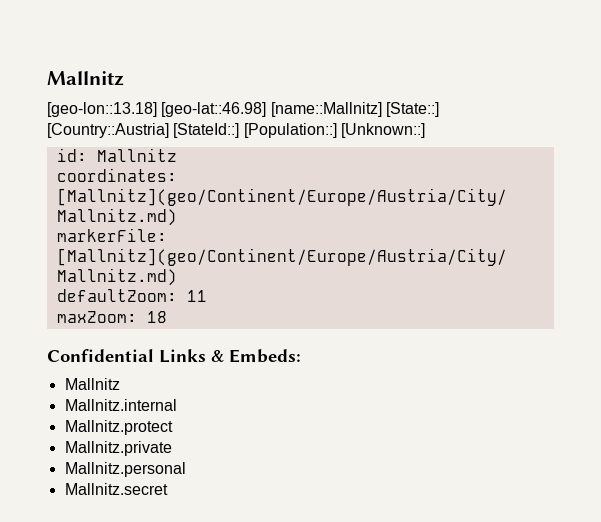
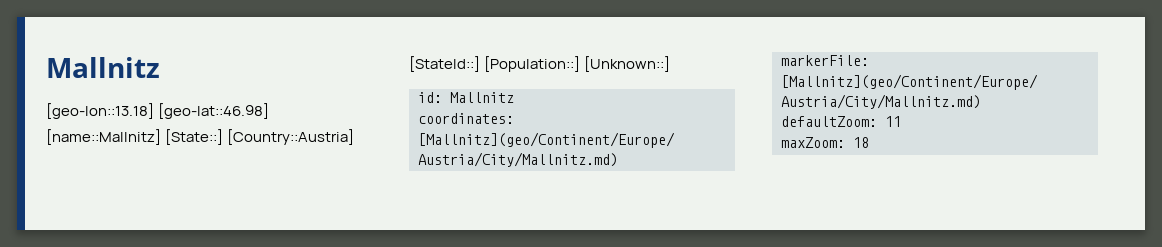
- Confidential Links & Embeds:
- Mallnitz
- Mallnitz.internal
- Mallnitz.protect
- Mallnitz.private
- Mallnitz.personal
- Mallnitz.secret

